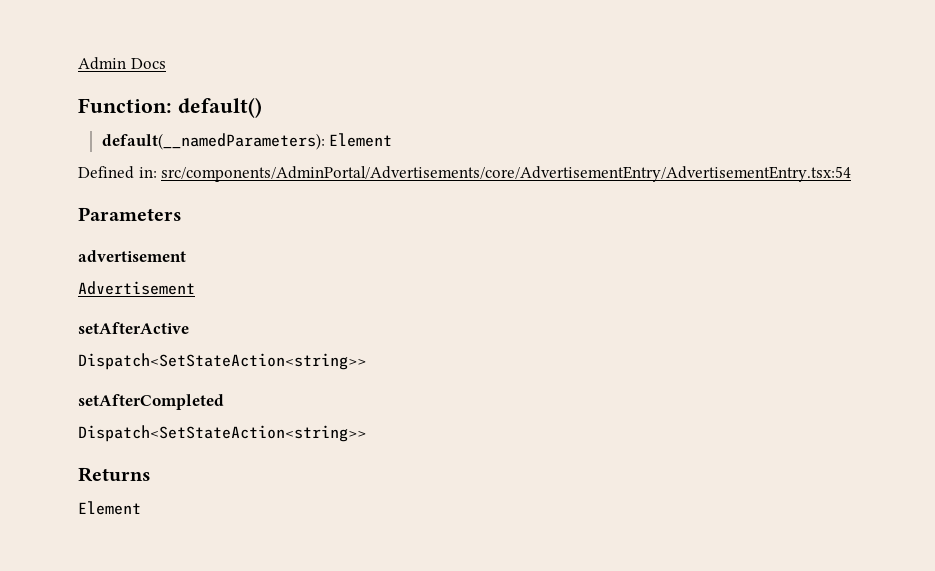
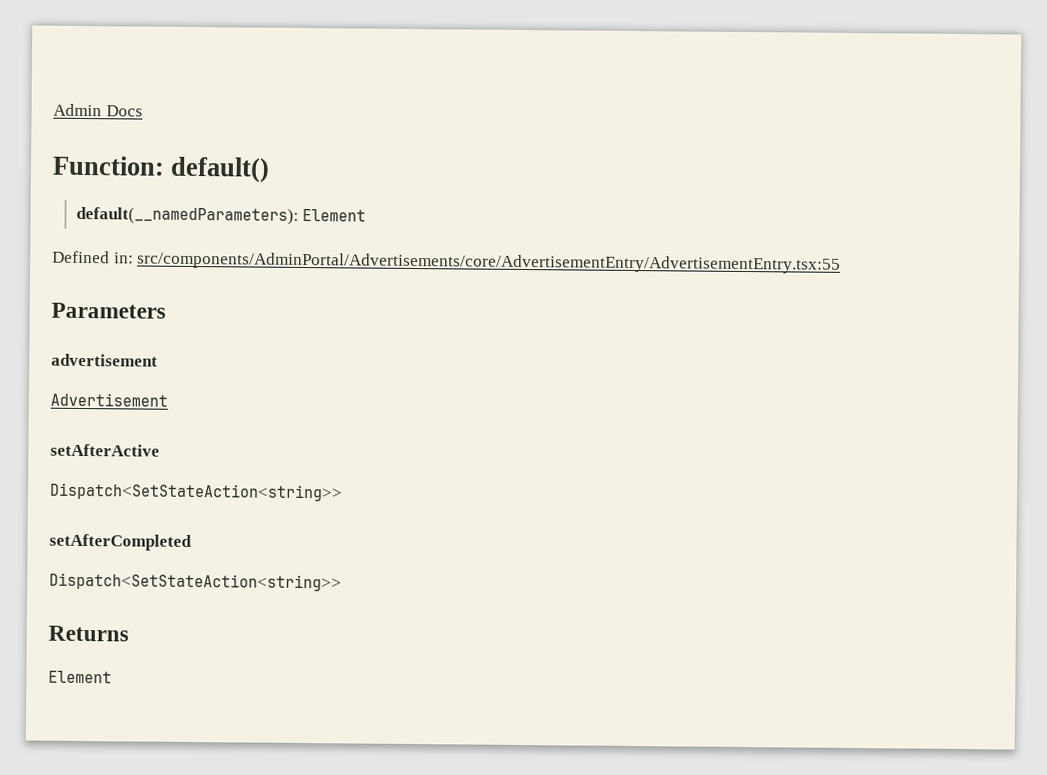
- Defined in: src/components/AdminPortal/Advertisements/core/AdvertisementEntry/AdvertisementEntry.tsx:54
+ Defined in: src/components/AdminPortal/Advertisements/core/AdvertisementEntry/AdvertisementEntry.tsx:55

